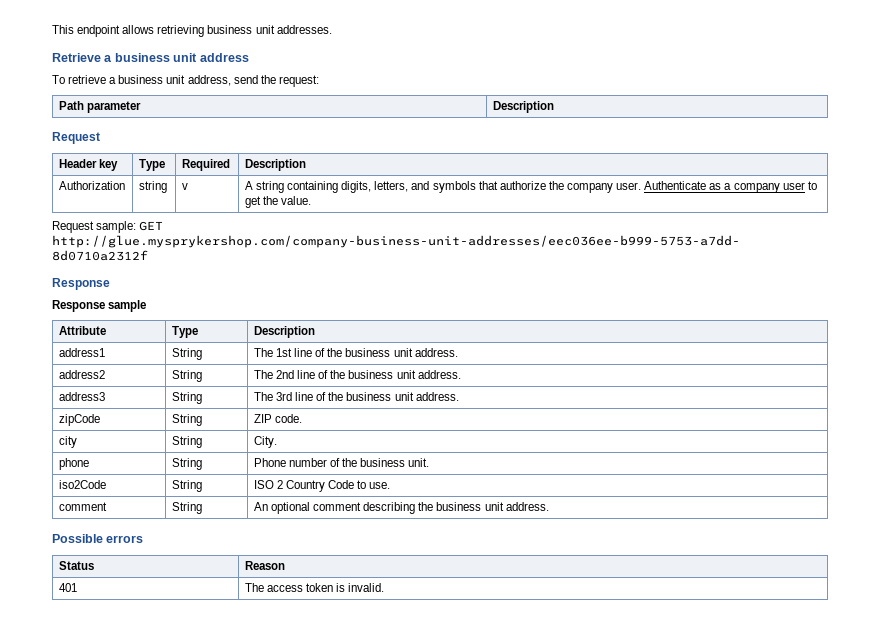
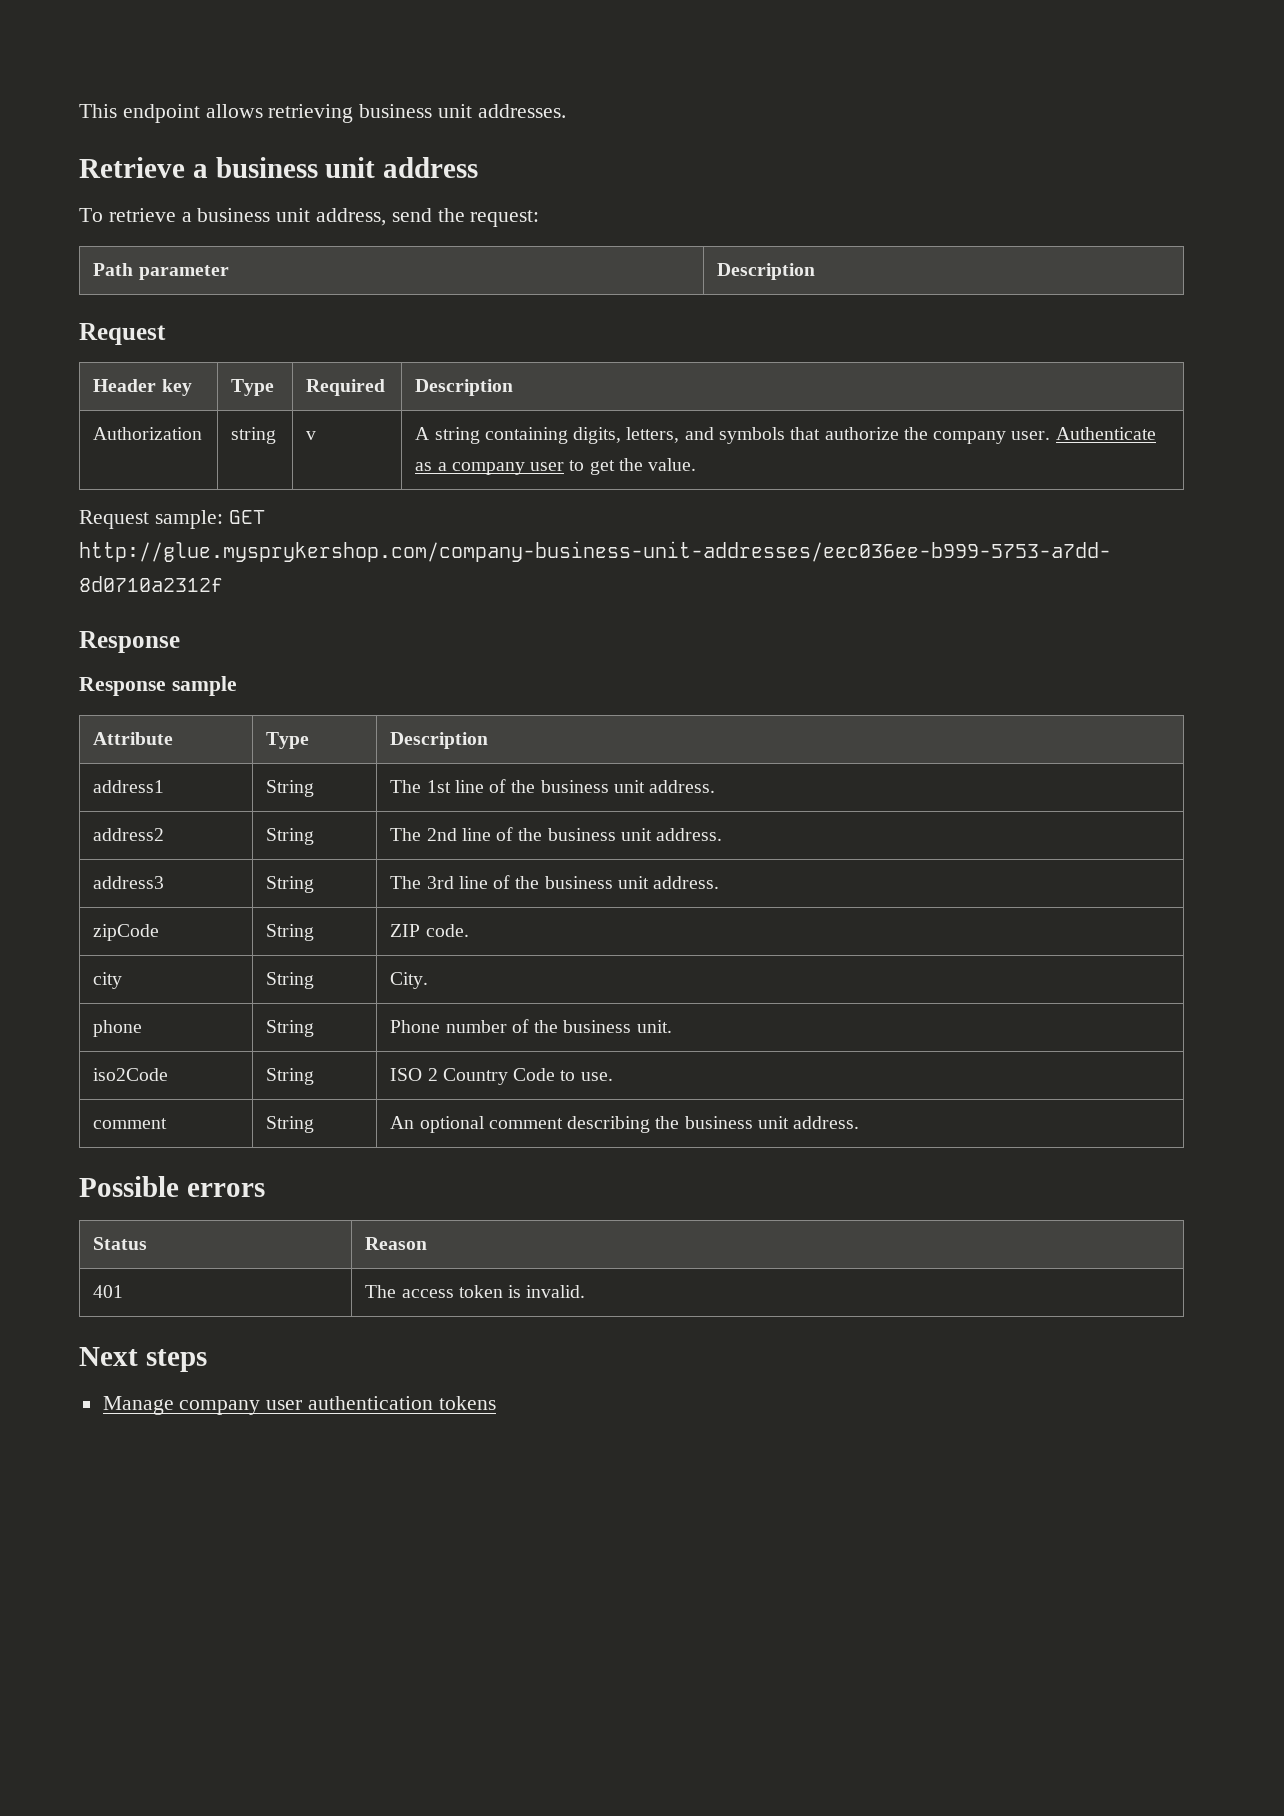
+ Next steps
+ Manage company user authentication tokens

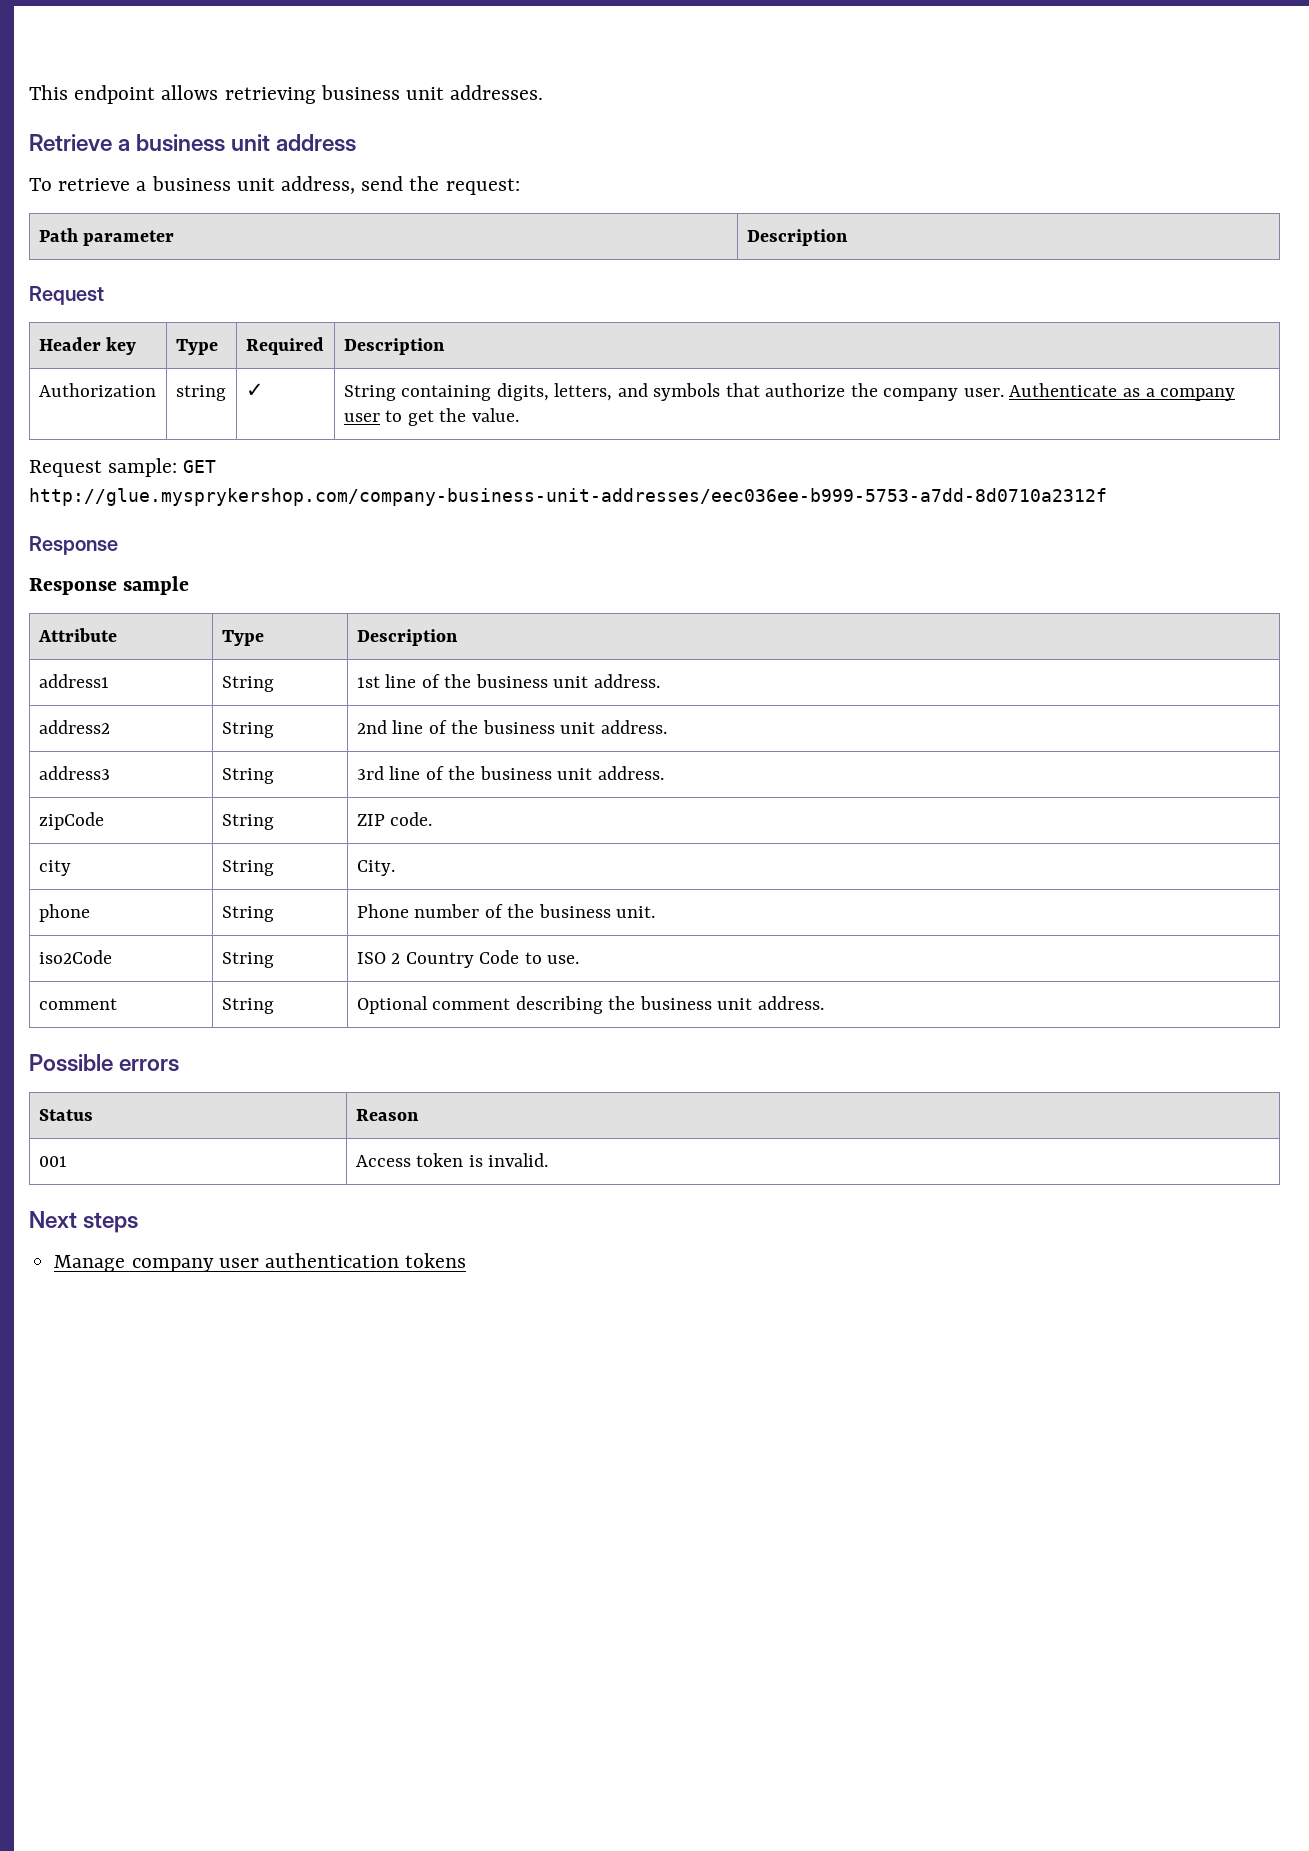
- Authorization | string | v | A string containing digits, letters, and symbols that authorize the company user. Authenticate as a company user to get the value.
+ Authorization | string | ✓ | String containing digits, letters, and symbols that authorize the company user. Authenticate as a company user to get the value.
- address1 | String | The 1st line of the business unit address.
+ address1 | String | 1st line of the business unit address.
- address2 | String | The 2nd line of the business unit address.
+ address2 | String | 2nd line of the business unit address.
- address3 | String | The 3rd line of the business unit address.
+ address3 | String | 3rd line of the business unit address.
- comment | String | An optional comment describing the business unit address.
+ comment | String | Optional comment describing the business unit address.
- 401 | The access token is invalid.
+ 001 | Access token is invalid.

